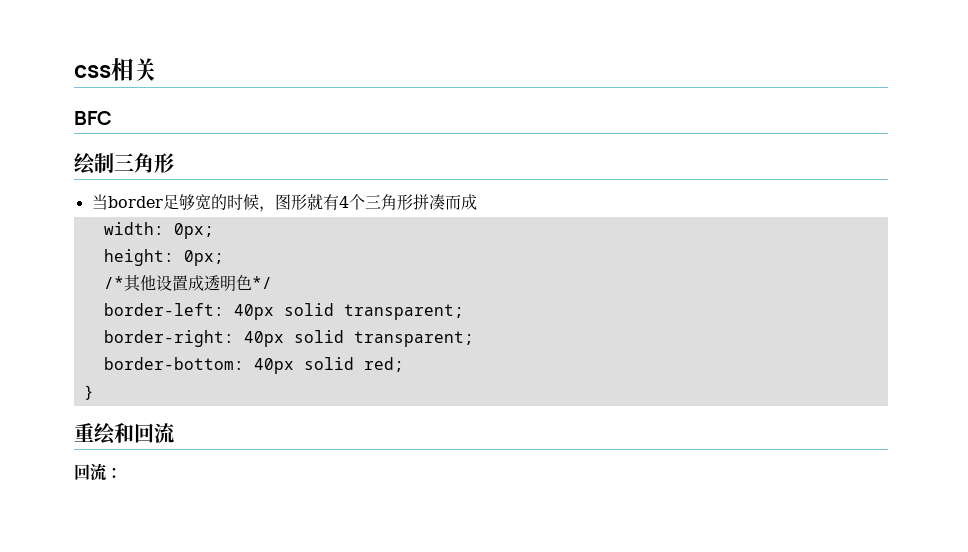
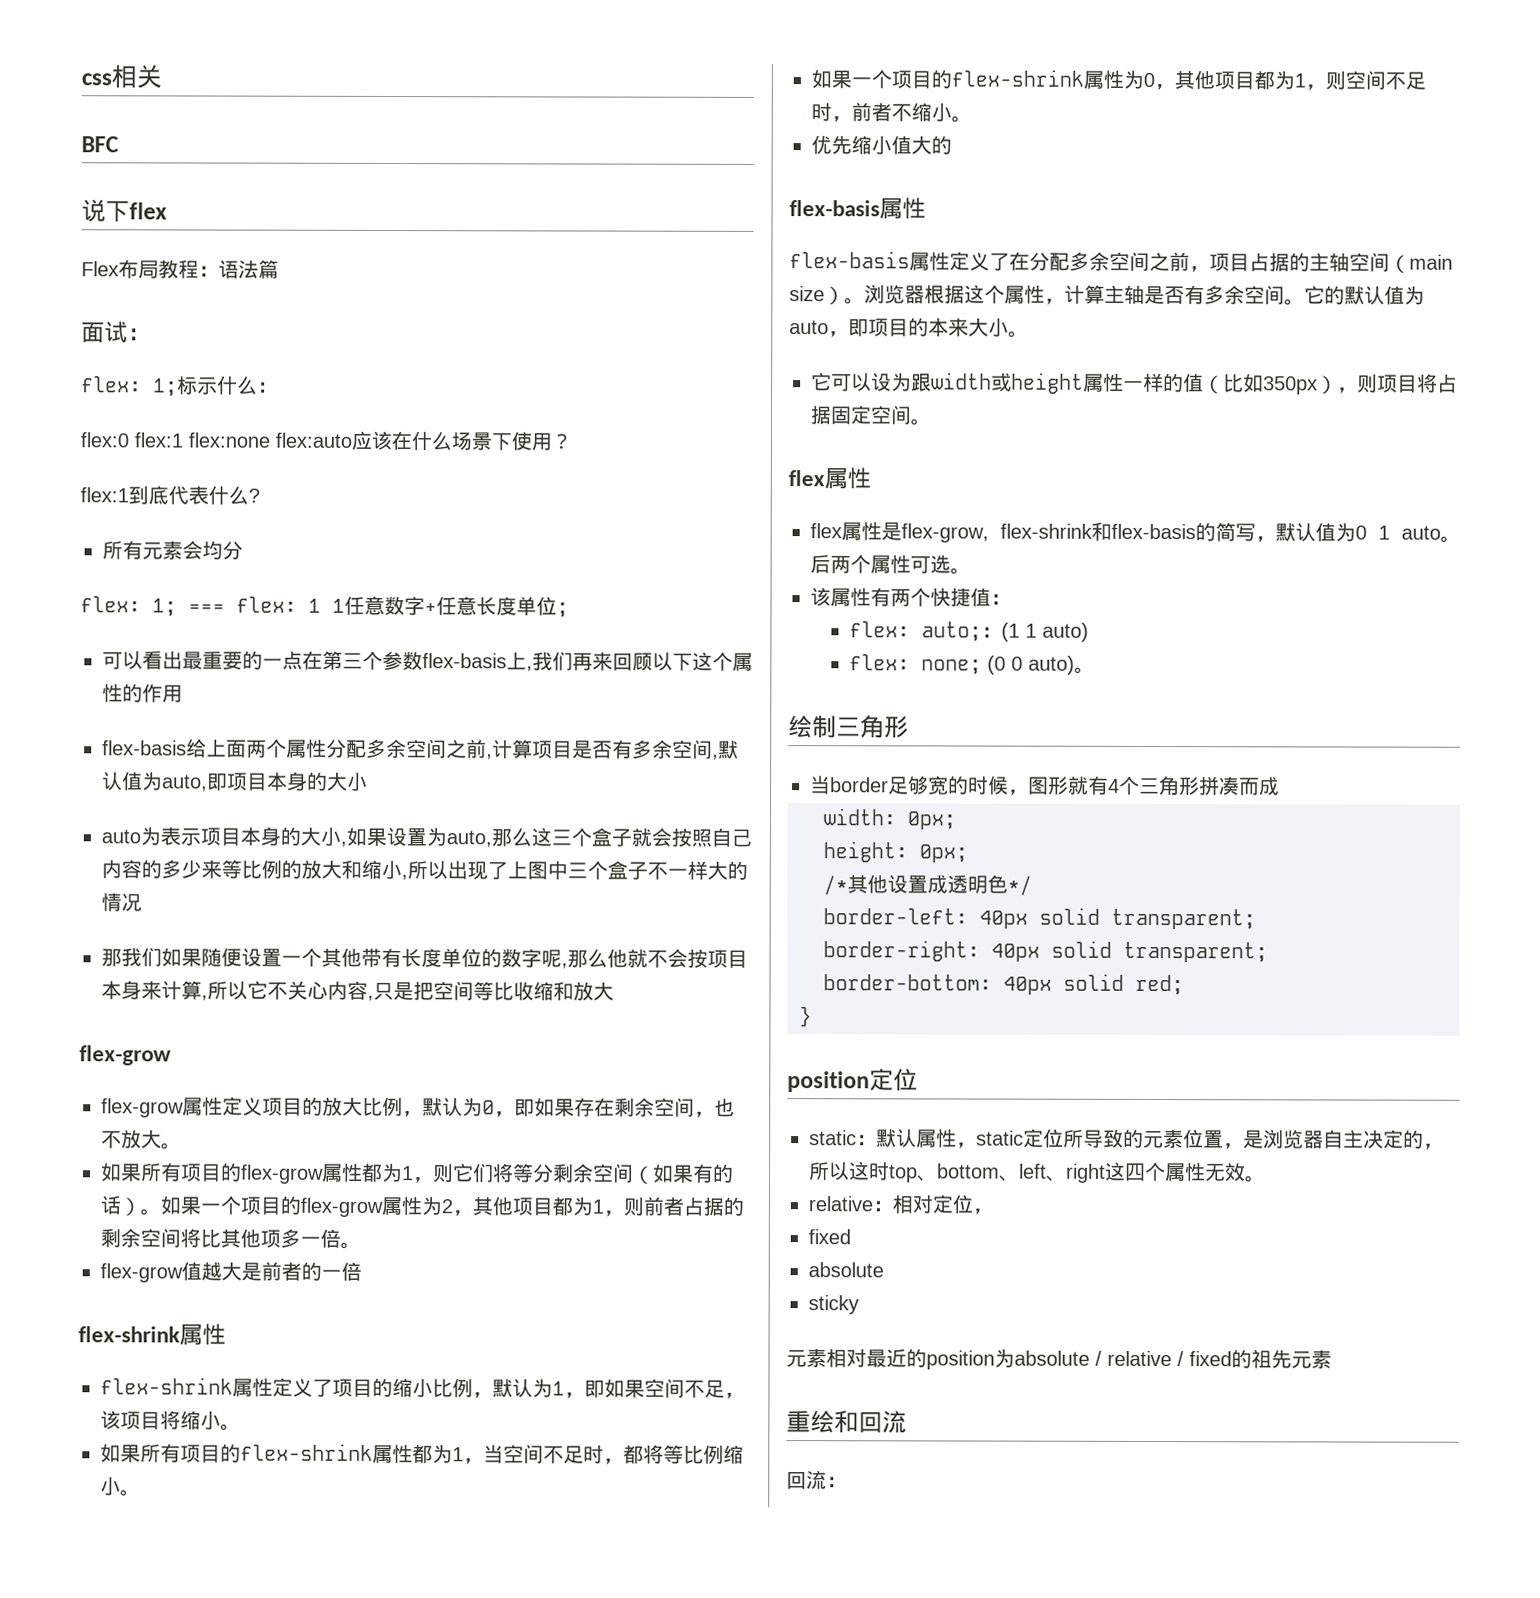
+ 说下flex
+ Flex布局教程：语法篇
+ 面试：
+ flex: 1;标示什么：
+ flex:0 flex:1 flex:none flex:auto应该在什么场景下使用？
+ flex:1到底代表什么?
+ 所有元素会均分
+ flex: 1; === flex: 1 1任意数字+任意长度单位;
+ 可以看出最重要的一点在第三个参数flex-basis上,我们再来回顾以下这个属性的作用
+ flex-basis给上面两个属性分配多余空间之前,计算项目是否有多余空间,默认值为auto,即项目本身的大小
+ auto为表示项目本身的大小,如果设置为auto,那么这三个盒子就会按照自己内容的多少来等比例的放大和缩小,所以出现了上图中三个盒子不一样大的情况
+ 那我们如果随便设置一个其他带有长度单位的数字呢,那么他就不会按项目本身来计算,所以它不关心内容,只是把空间等比收缩和放大
+ flex-grow
+ flex-grow属性定义项目的放大比例，默认为0，即如果存在剩余空间，也不放大。
+ 如果所有项目的flex-grow属性都为1，则它们将等分剩余空间（如果有的话）。如果一个项目的flex-grow属性为2，其他项目都为1，则前者占据的剩余空间将比其他项多一倍。
+ flex-grow值越大是前者的一倍
+ flex-shrink属性
+ flex-shrink属性定义了项目的缩小比例，默认为1，即如果空间不足，该项目将缩小。
+ 如果所有项目的flex-shrink属性都为1，当空间不足时，都将等比例缩小。
+ 如果一个项目的flex-shrink属性为0，其他项目都为1，则空间不足时，前者不缩小。
+ 优先缩小值大的
+ flex-basis属性
+ flex-basis属性定义了在分配多余空间之前，项目占据的主轴空间（main size）。浏览器根据这个属性，计算主轴是否有多余空间。它的默认值为auto，即项目的本来大小。
+ 它可以设为跟width或height属性一样的值（比如350px），则项目将占据固定空间。
+ flex属性
+ flex属性是flex-grow, flex-shrink和flex-basis的简写，默认值为0 1 auto。后两个属性可选。
+ 该属性有两个快捷值：
+ flex: auto;：(1 1 auto)
+ flex: none; (0 0 auto)。
+ position定位
+ static：默认属性，static定位所导致的元素位置，是浏览器自主决定的，所以这时top、bottom、left、right这四个属性无效。
+ relative：相对定位，
+ fixed
+ absolute
+ sticky
+ 元素相对最近的position为absolute / relative / fixed的祖先元素

